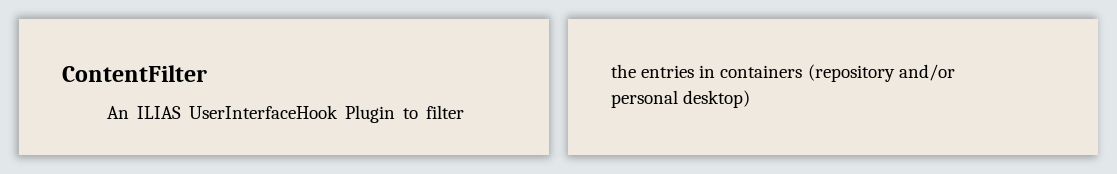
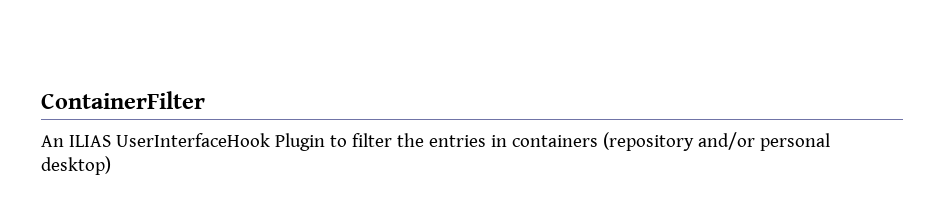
- ContentFilter
+ ContainerFilter

